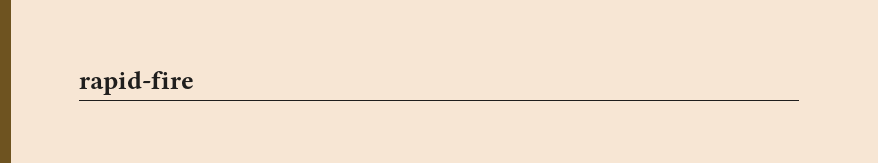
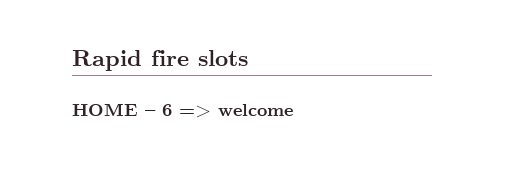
- rapid-fire
+ Rapid fire slots
+ HOME – 6 => welcome

